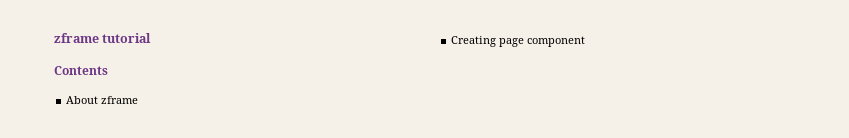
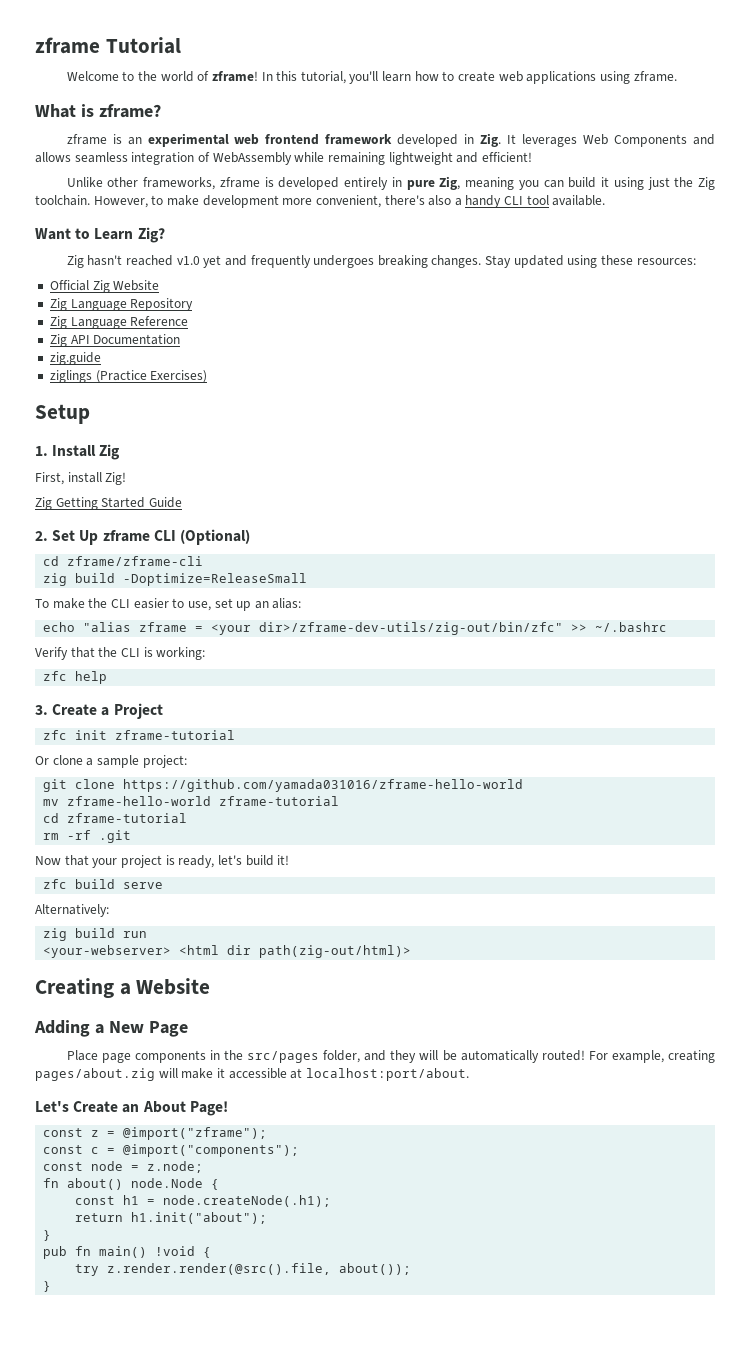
- zframe tutorial
- Contents
- About zframe
- Creating page component
+ zframe Tutorial
+ Welcome to the world of zframe! In this tutorial, you'll learn how to create web applications using zframe.
+ What is zframe?
+ zframe is an experimental web frontend framework developed in Zig. It leverages Web Components and allows seamless integration of WebAssembly while remaining lightweight and efficient!
+ Unlike other frameworks, zframe is developed entirely in pure Zig, meaning you can build it using just the Zig toolchain. However, to make development more convenient, there's also a handy CLI tool available.
+ Want to Learn Zig?
+ Zig hasn't reached v1.0 yet and frequently undergoes breaking changes. Stay updated using these resources:
+ Official Zig Website
+ Zig Language Repository
+ Zig Language Reference
+ Zig API Documentation
+ zig.guide
+ ziglings (Practice Exercises)
+ Setup
+ 1. Install Zig
+ First, install Zig!
+ Zig Getting Started Guide
+ 2. Set Up zframe CLI (Optional)
+ cd zframe/zframe-cli
+ zig build -Doptimize=ReleaseSmall
+ To make the CLI easier to use, set up an alias:
+ echo "alias zframe = <your dir>/zframe-dev-utils/zig-out/bin/zfc" >> ~/.bashrc
+ Verify that the CLI is working:
+ zfc help
+ 3. Create a Project
+ zfc init zframe-tutorial
+ Or clone a sample project:
+ git clone https://github.com/yamada031016/zframe-hello-world
+ mv zframe-hello-world zframe-tutorial
+ cd zframe-tutorial
+ rm -rf .git
+ Now that your project is ready, let's build it!
+ zfc build serve
+ Alternatively:
+ zig build run
+ <your-webserver> <html dir path(zig-out/html)>
+ Creating a Website
+ Adding a New Page
+ Place page components in the src/pages folder, and they will be automatically routed! For example, creating pages/about.zig will make it accessible at localhost:port/about.
+ Let's Create an About Page!
+ const z = @import("zframe");
+ const c = @import("components");
+ const node = z.node;
+ fn about() node.Node {
+ const h1 = node.createNode(.h1);
+ return h1.init("about");
+ }
+ pub fn main() !void {
+ try z.render.render(@src().file, about());
+ }

